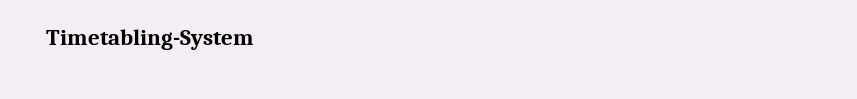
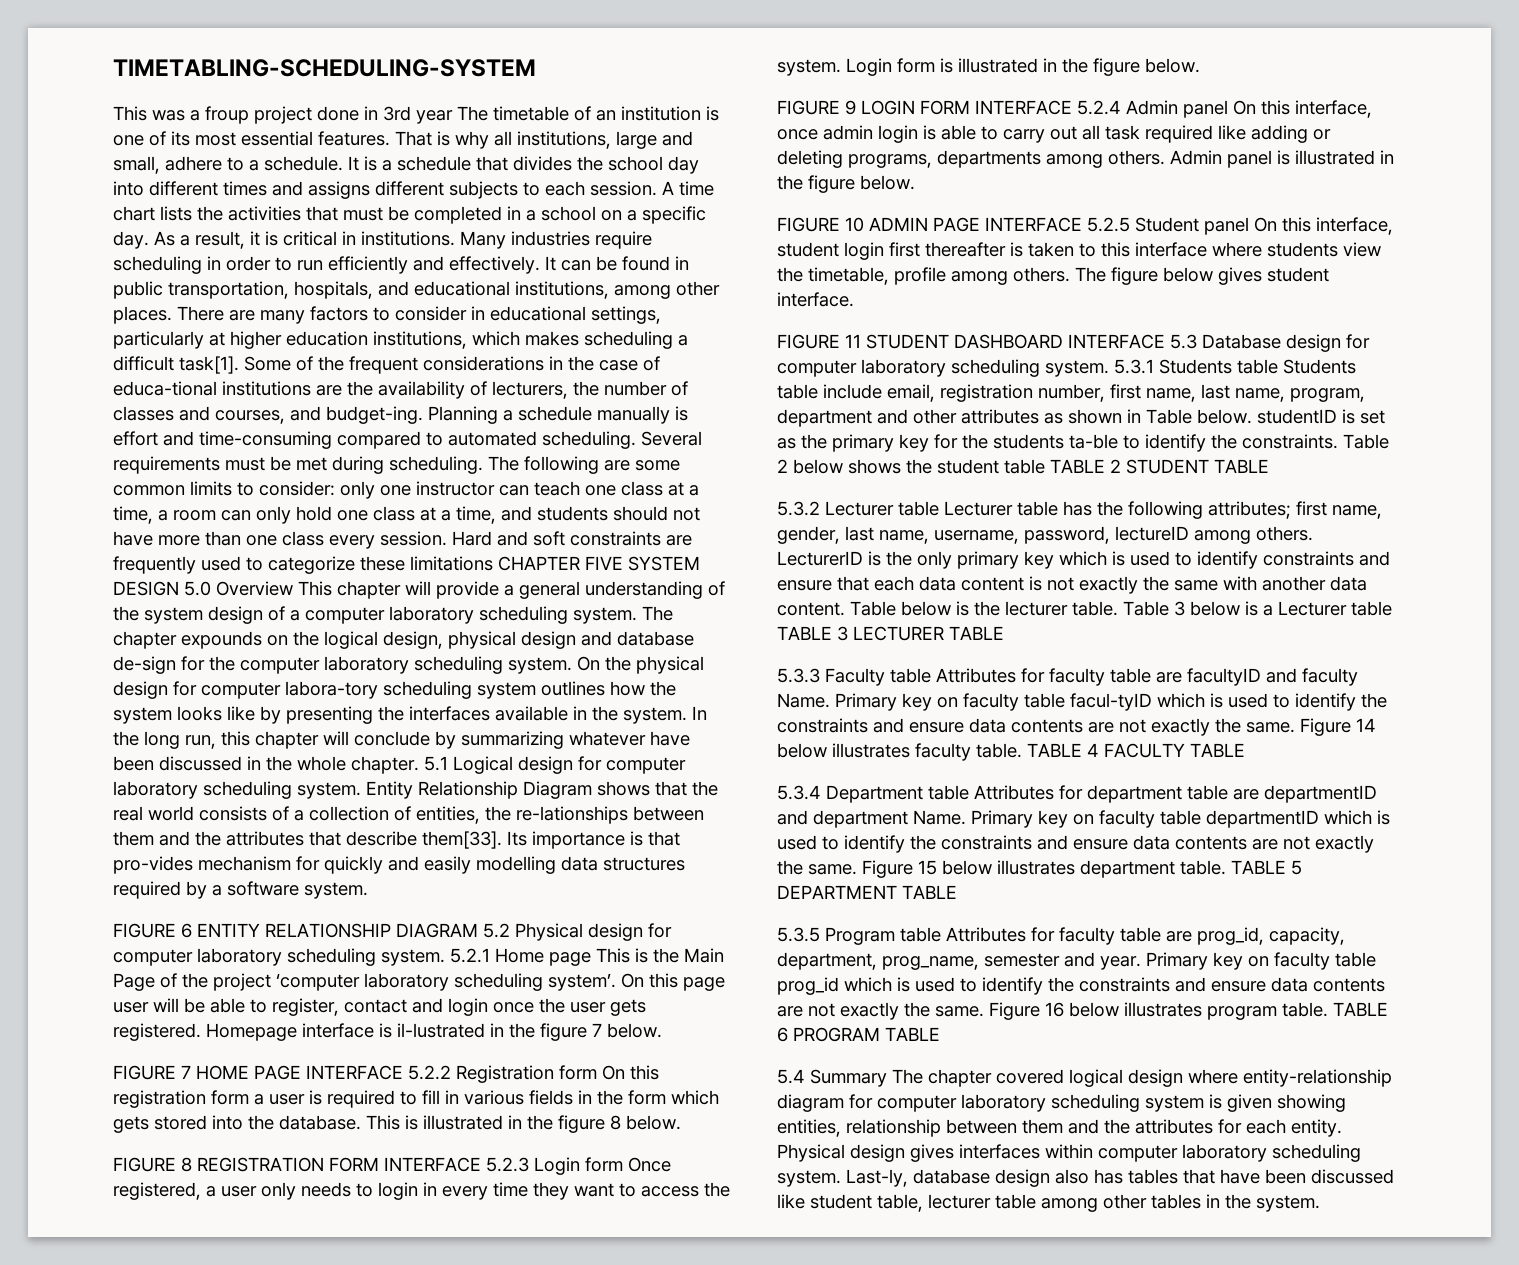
- Timetabling-System
+ TIMETABLING-SCHEDULING-SYSTEM
+ This was a froup project done in 3rd year The timetable of an institution is one of its most essential features. That is why all institutions, large and small, adhere to a schedule. It is a schedule that divides the school day into different times and assigns different subjects to each session. A time chart lists the activities that must be completed in a school on a specific day. As a result, it is critical in institutions. Many industries require scheduling in order to run efficiently and effectively. It can be found in public transportation, hospitals, and educational institutions, among other places. There are many factors to consider in educational settings, particularly at higher education institutions, which makes scheduling a difficult task[1]. Some of the frequent considerations in the case of educa-tional institutions are the availability of lecturers, the number of classes and courses, and budget-ing. Planning a schedule manually is effort and time-consuming compared to automated scheduling. Several requirements must be met during scheduling. The following are some common limits to consider: only one instructor can teach one class at a time, a room can only hold one class at a time, and students should not have more than one class every session. Hard and soft constraints are frequently used to categorize these limitations CHAPTER FIVE SYSTEM DESIGN 5.0 Overview This chapter will provide a general understanding of the system design of a computer laboratory scheduling system. The chapter expounds on the logical design, physical design and database de-sign for the computer laboratory scheduling system. On the physical design for computer labora-tory scheduling system outlines how the system looks like by presenting the interfaces available in the system. In the long run, this chapter will conclude by summarizing whatever have been discussed in the whole chapter. 5.1 Logical design for computer laboratory scheduling system. Entity Relationship Diagram shows that the real world consists of a collection of entities, the re-lationships between them and the attributes that describe them[33]. Its importance is that pro-vides mechanism for quickly and easily modelling data structures required by a software system.
+ FIGURE 6 ENTITY RELATIONSHIP DIAGRAM 5.2 Physical design for computer laboratory scheduling system. 5.2.1 Home page This is the Main Page of the project ‘computer laboratory scheduling system’. On this page user will be able to register, contact and login once the user gets registered. Homepage interface is il-lustrated in the figure 7 below.
+ FIGURE 7 HOME PAGE INTERFACE 5.2.2 Registration form On this registration form a user is required to fill in various fields in the form which gets stored into the database. This is illustrated in the figure 8 below.
+ FIGURE 8 REGISTRATION FORM INTERFACE 5.2.3 Login form Once registered, a user only needs to login in every time they want to access the system. Login form is illustrated in the figure below.
+ FIGURE 9 LOGIN FORM INTERFACE 5.2.4 Admin panel On this interface, once admin login is able to carry out all task required like adding or deleting programs, departments among others. Admin panel is illustrated in the figure below.
+ FIGURE 10 ADMIN PAGE INTERFACE 5.2.5 Student panel On this interface, student login first thereafter is taken to this interface where students view the timetable, profile among others. The figure below gives student interface.
+ FIGURE 11 STUDENT DASHBOARD INTERFACE 5.3 Database design for computer laboratory scheduling system. 5.3.1 Students table Students table include email, registration number, first name, last name, program, department and other attributes as shown in Table below. studentID is set as the primary key for the students ta-ble to identify the constraints. Table 2 below shows the student table TABLE 2 STUDENT TABLE
+ 5.3.2 Lecturer table Lecturer table has the following attributes; first name, gender, last name, username, password, lectureID among others. LecturerID is the only primary key which is used to identify constraints and ensure that each data content is not exactly the same with another data content. Table below is the lecturer table. Table 3 below is a Lecturer table TABLE 3 LECTURER TABLE
+ 5.3.3 Faculty table Attributes for faculty table are facultyID and faculty Name. Primary key on faculty table facul-tyID which is used to identify the constraints and ensure data contents are not exactly the same. Figure 14 below illustrates faculty table. TABLE 4 FACULTY TABLE
+ 5.3.4 Department table Attributes for department table are departmentID and department Name. Primary key on faculty table departmentID which is used to identify the constraints and ensure data contents are not exactly the same. Figure 15 below illustrates department table. TABLE 5 DEPARTMENT TABLE
+ 5.3.5 Program table Attributes for faculty table are prog_id, capacity, department, prog_name, semester and year. Primary key on faculty table prog_id which is used to identify the constraints and ensure data contents are not exactly the same. Figure 16 below illustrates program table. TABLE 6 PROGRAM TABLE
+ 5.4 Summary The chapter covered logical design where entity-relationship diagram for computer laboratory scheduling system is given showing entities, relationship between them and the attributes for each entity. Physical design gives interfaces within computer laboratory scheduling system. Last-ly, database design also has tables that have been discussed like student table, lecturer table among other tables in the system.

